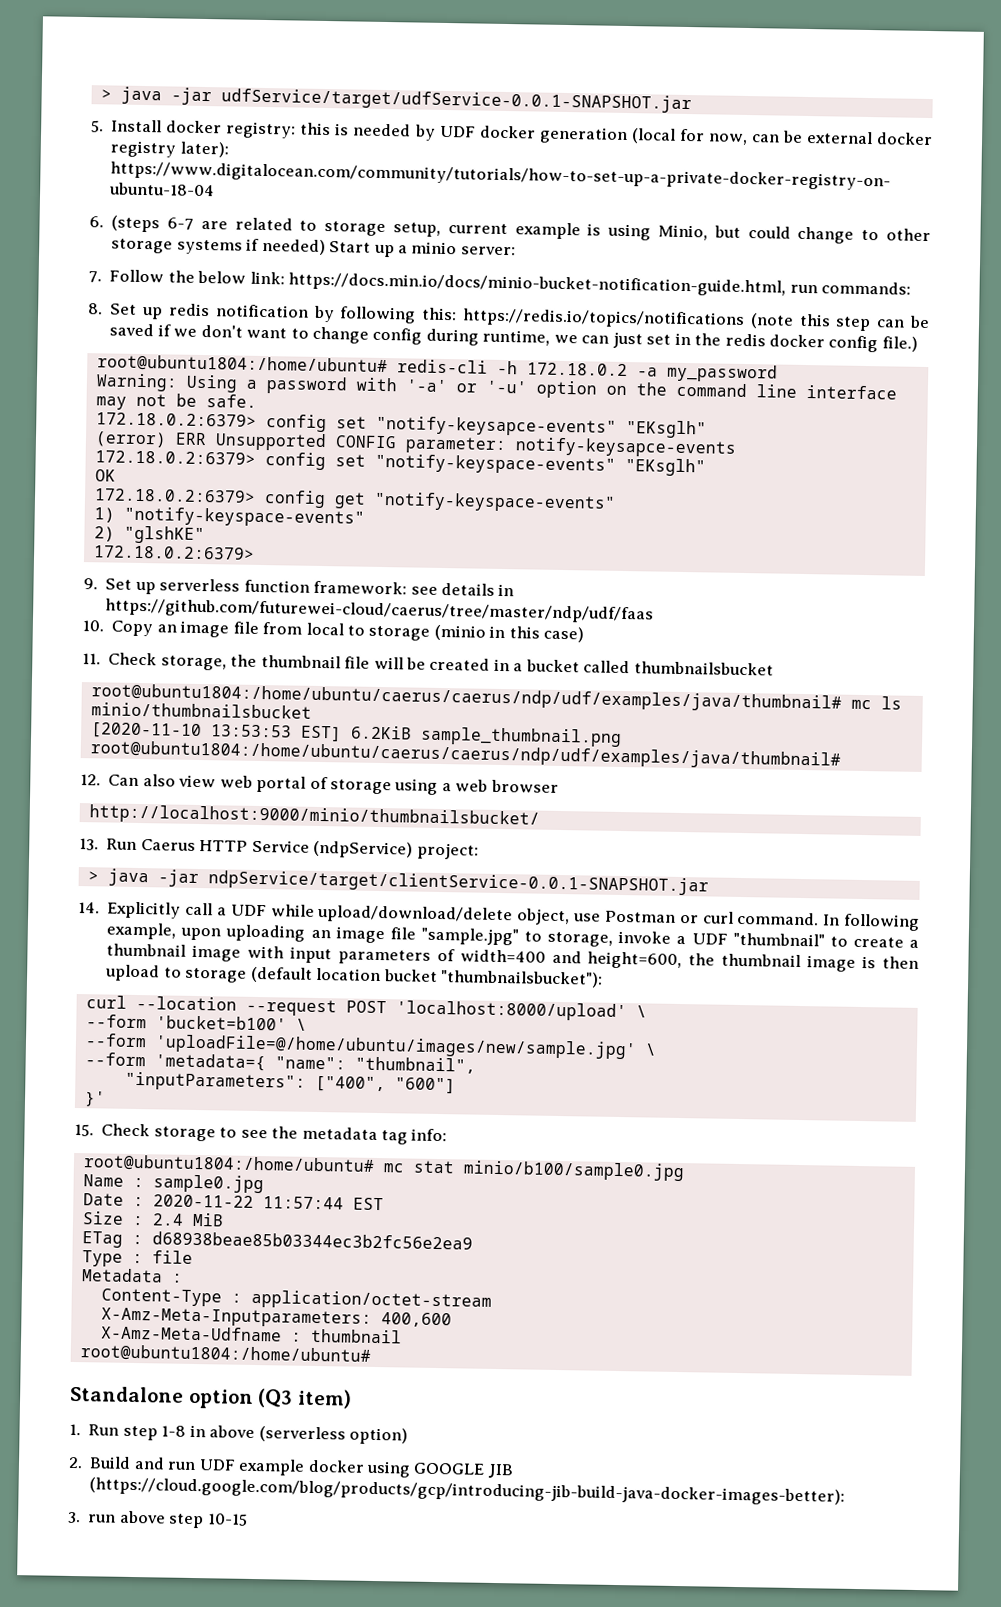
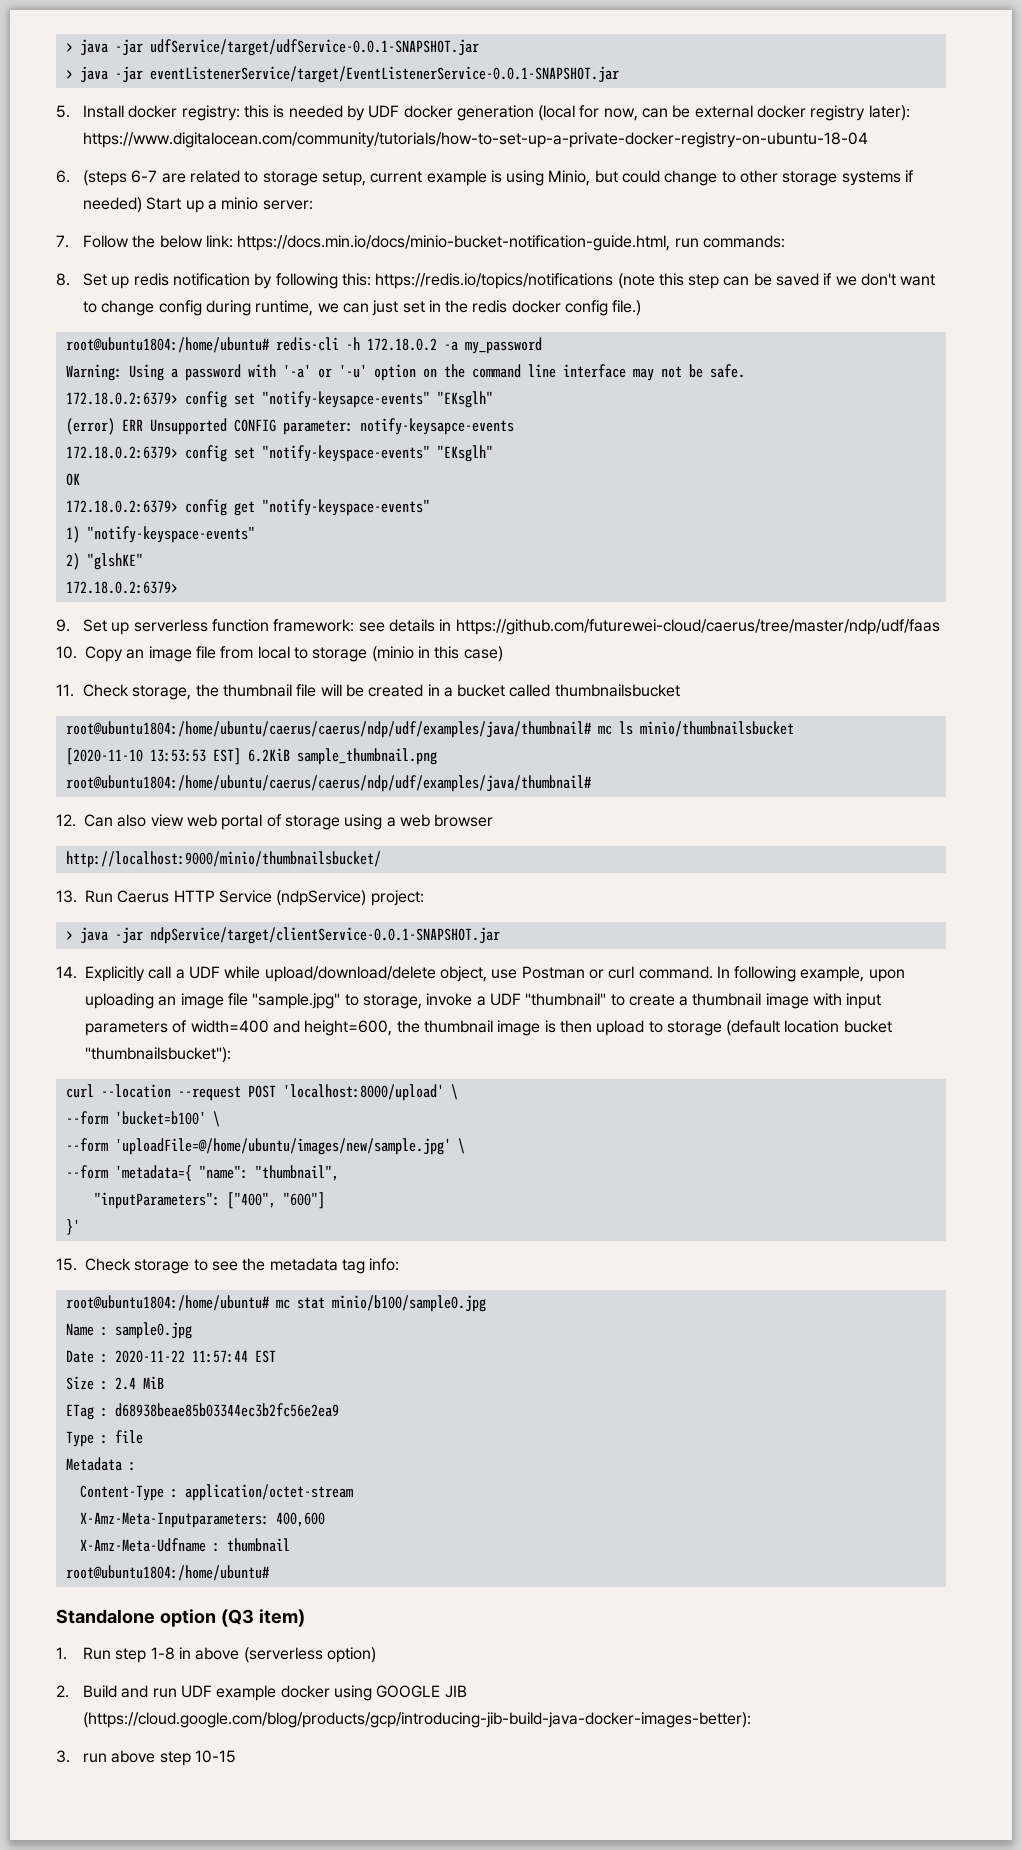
+ > java -jar eventListenerService/target/EventListenerService-0.0.1-SNAPSHOT.jar

